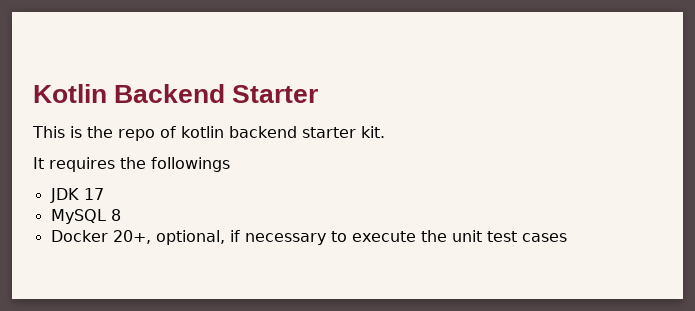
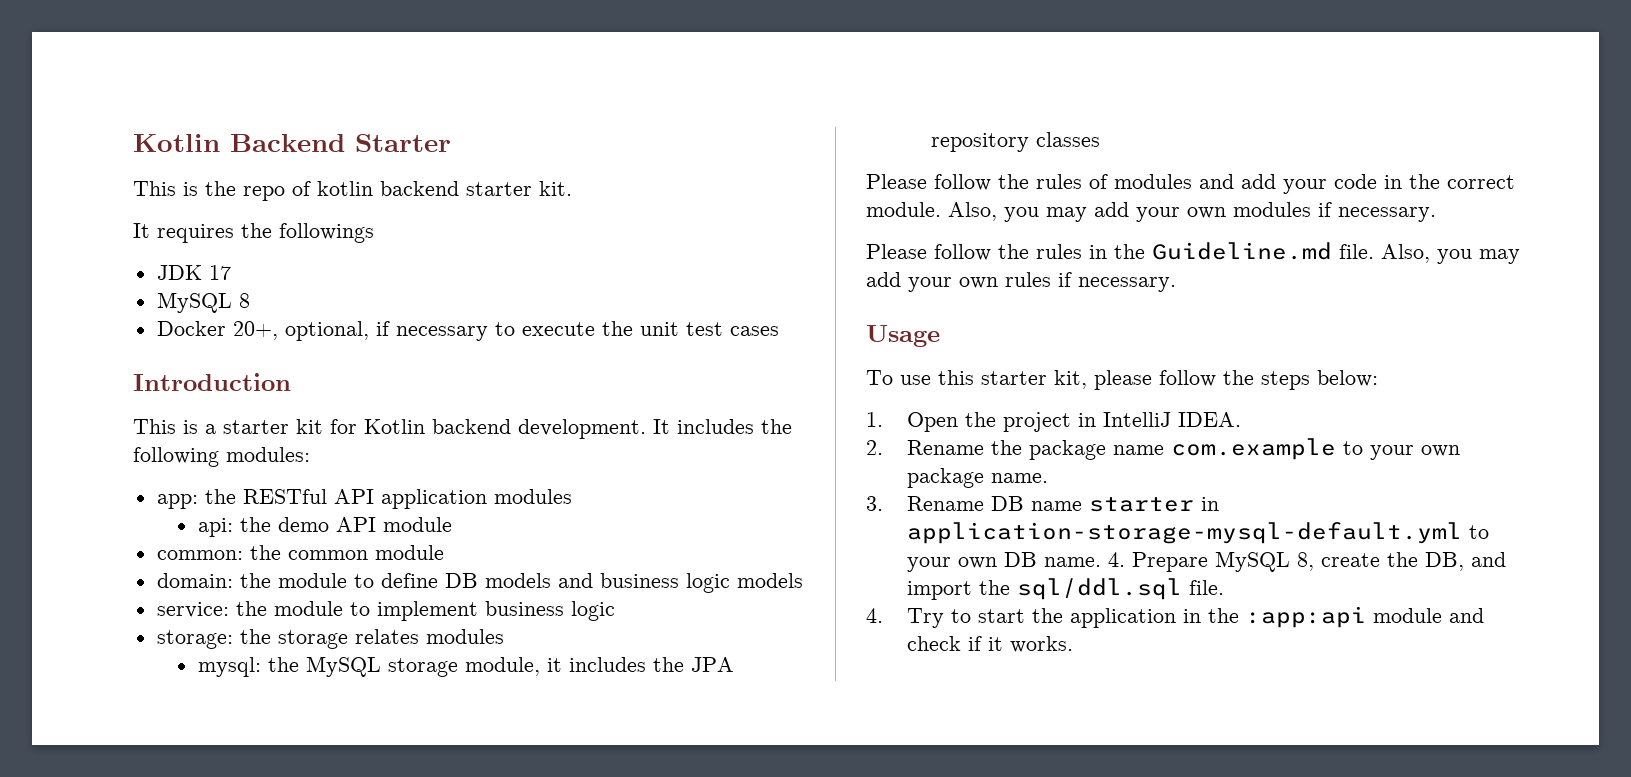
+ Introduction
+ This is a starter kit for Kotlin backend development. It includes the following modules:
+ app: the RESTful API application modules
+ api: the demo API module
+ common: the common module
+ domain: the module to define DB models and business logic models
+ service: the module to implement business logic
+ storage: the storage relates modules
+ mysql: the MySQL storage module, it includes the JPA repository classes
+ Please follow the rules of modules and add your code in the correct module. Also, you may add your own modules if necessary.
+ Please follow the rules in the Guideline.md file. Also, you may add your own rules if necessary.
+ Usage
+ To use this starter kit, please follow the steps below:
+ 1. Open the project in IntelliJ IDEA.
+ 2. Rename the package name com.example to your own package name.
+ 3. Rename DB name starter in application-storage-mysql-default.yml to your own DB name. 4. Prepare MySQL 8, create the DB, and import the sql/ddl.sql file.
+ 4. Try to start the application in the :app:api module and check if it works.

